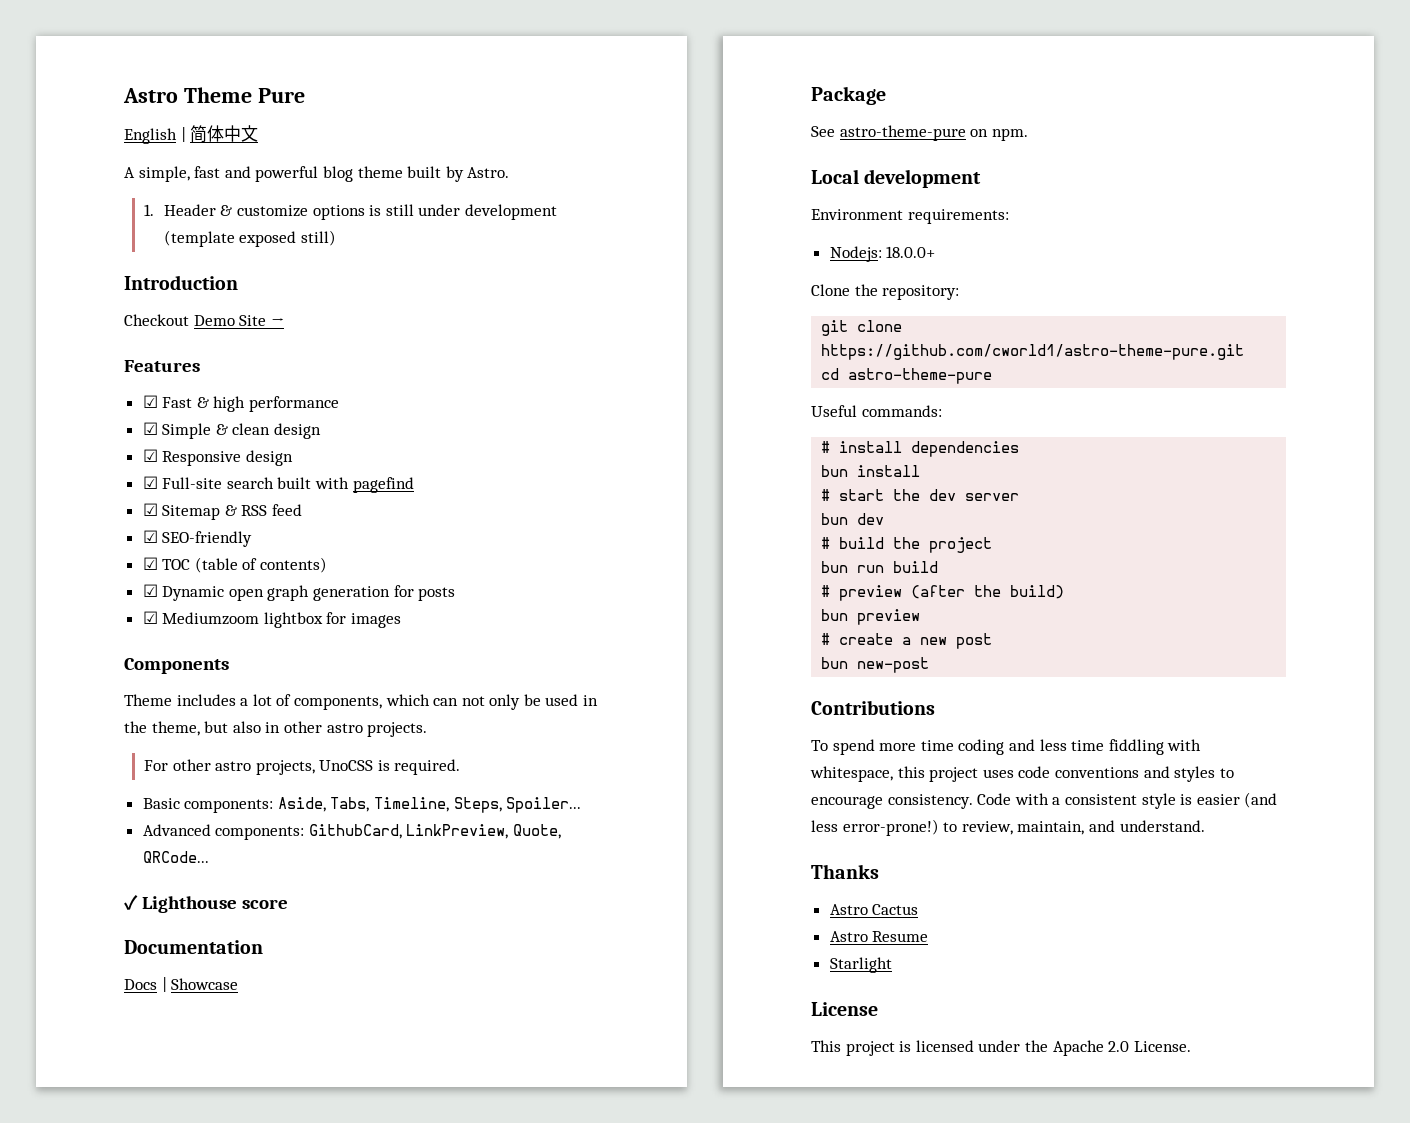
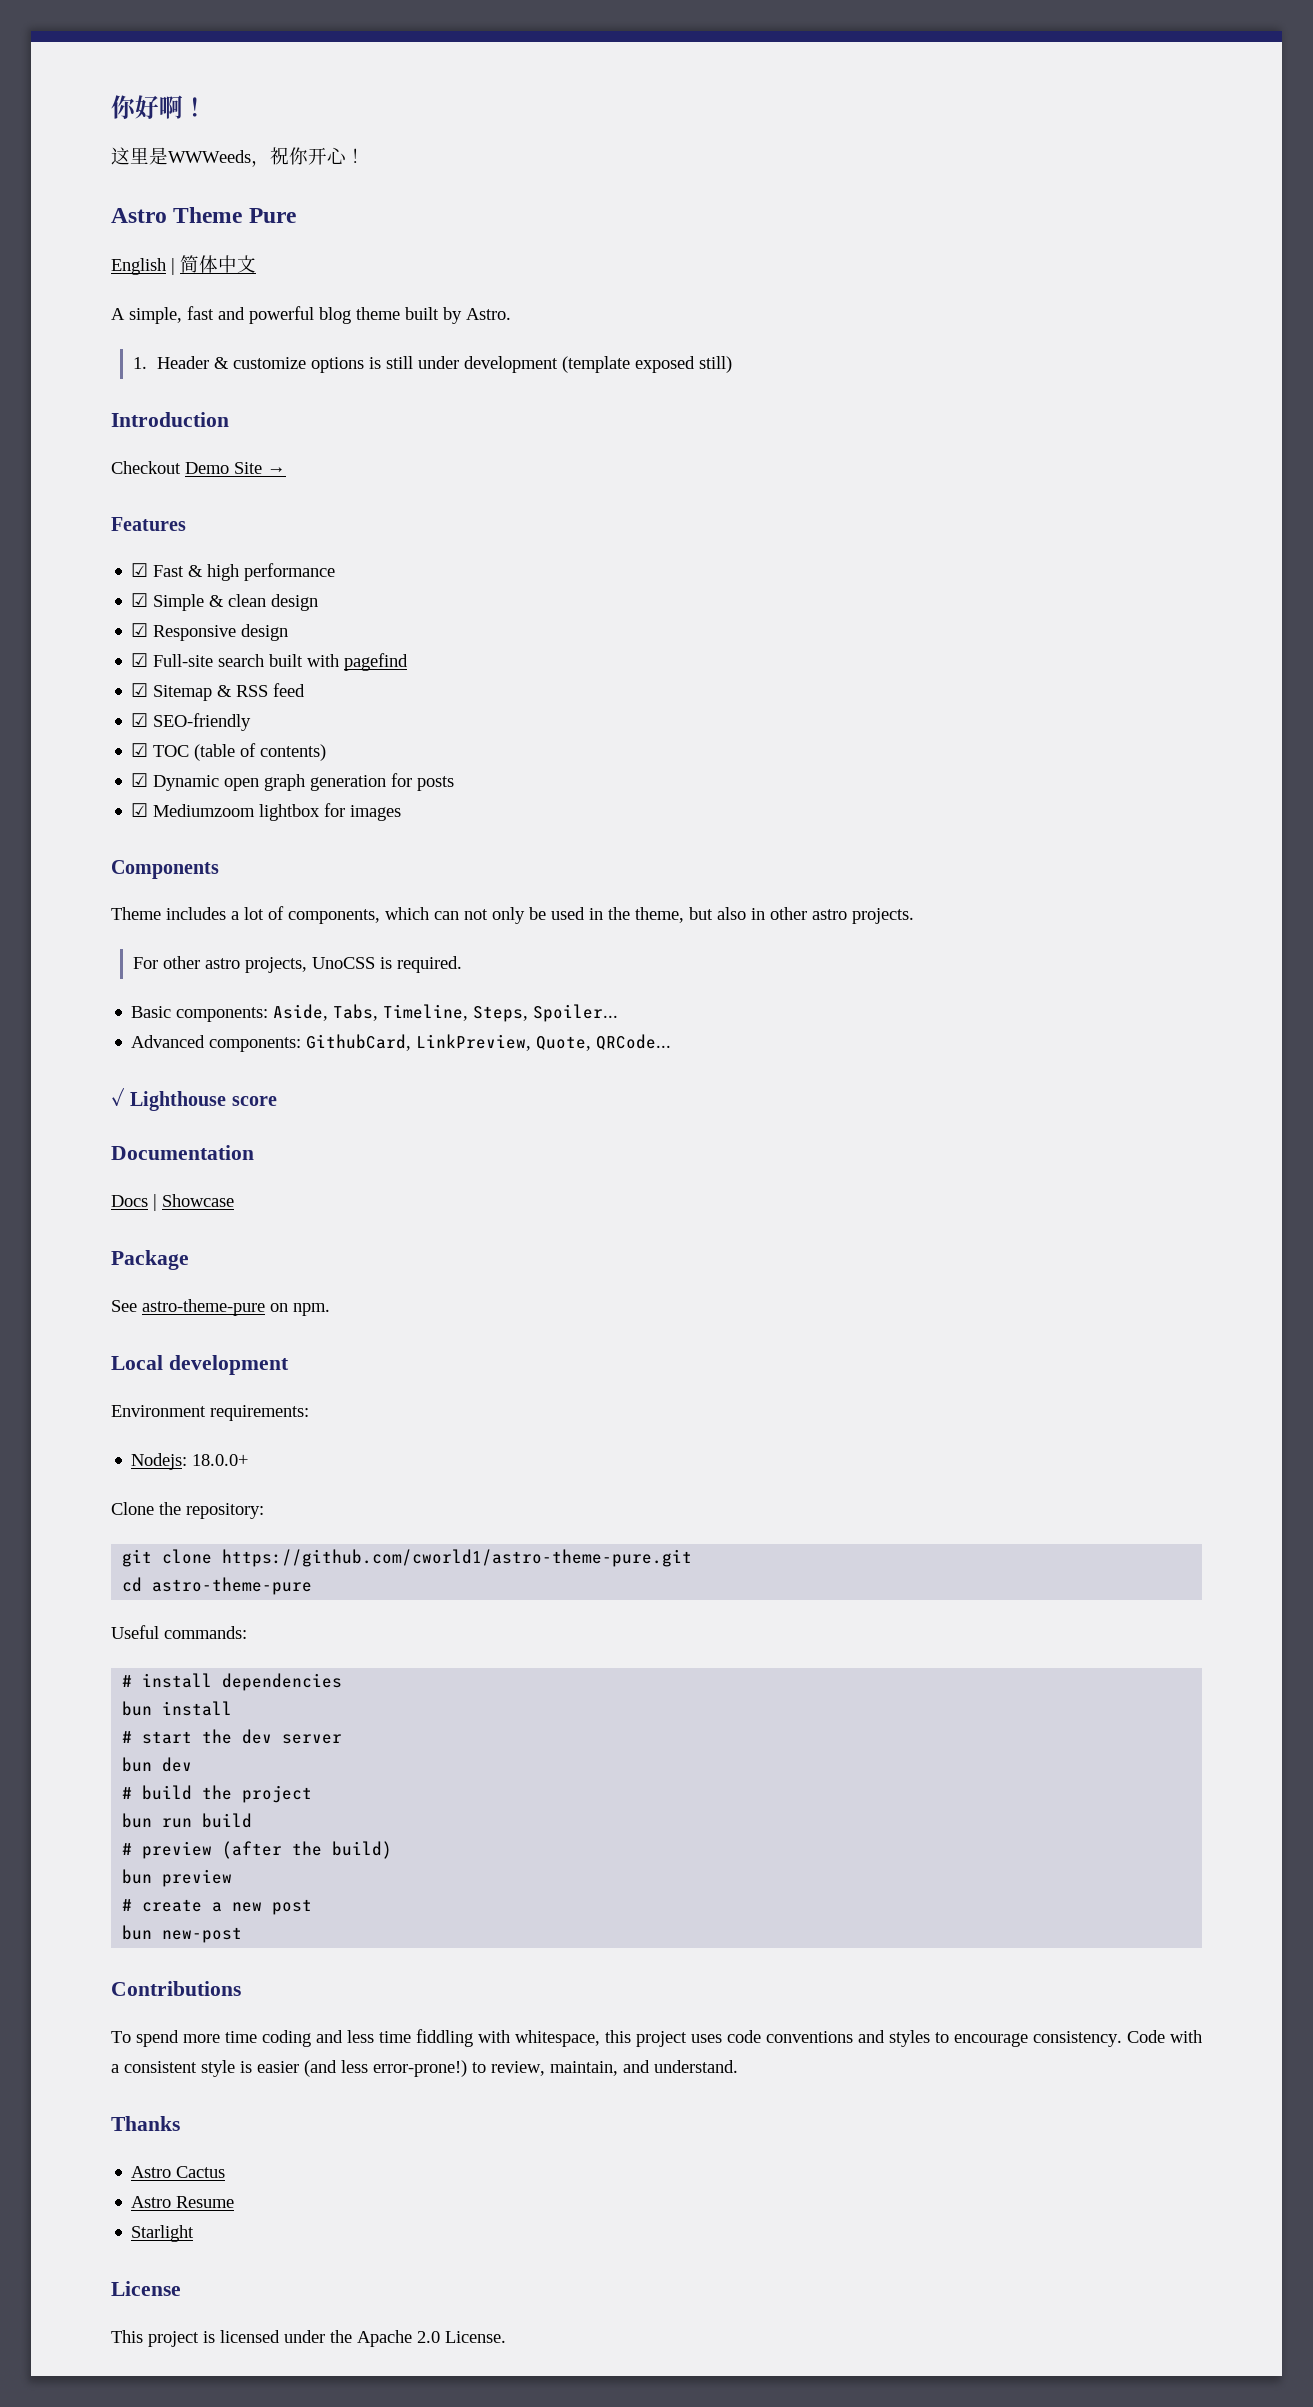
+ 你好啊！
+ 这里是WWWeeds，祝你开心！

